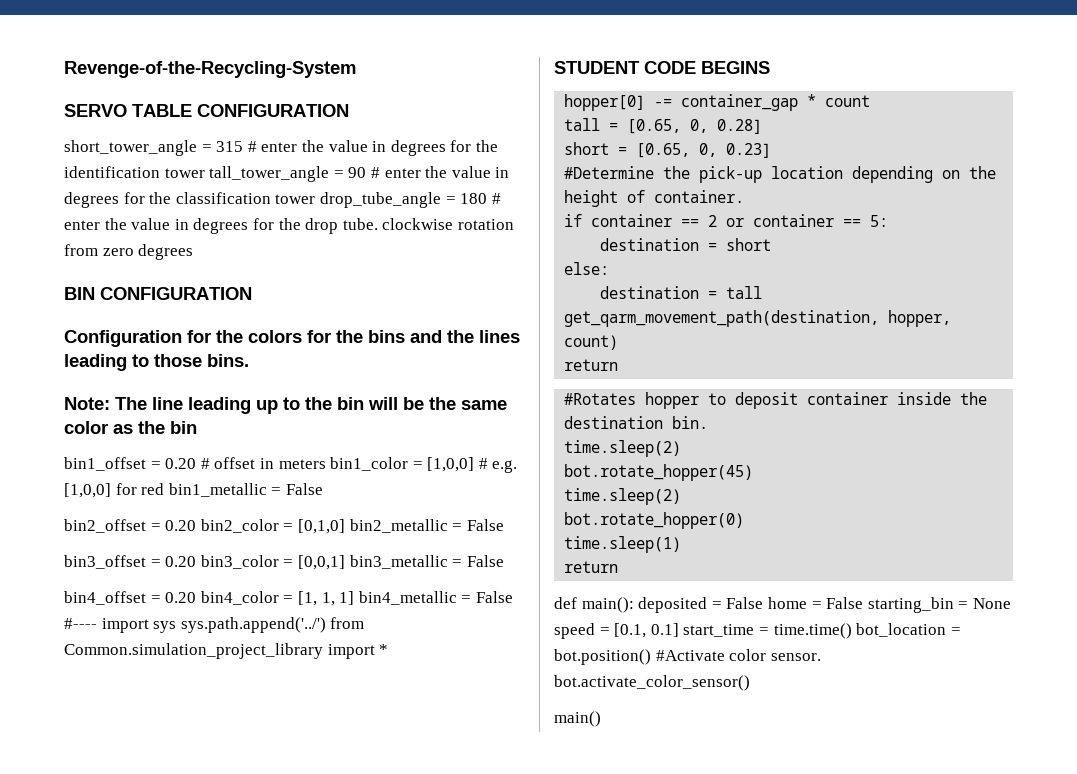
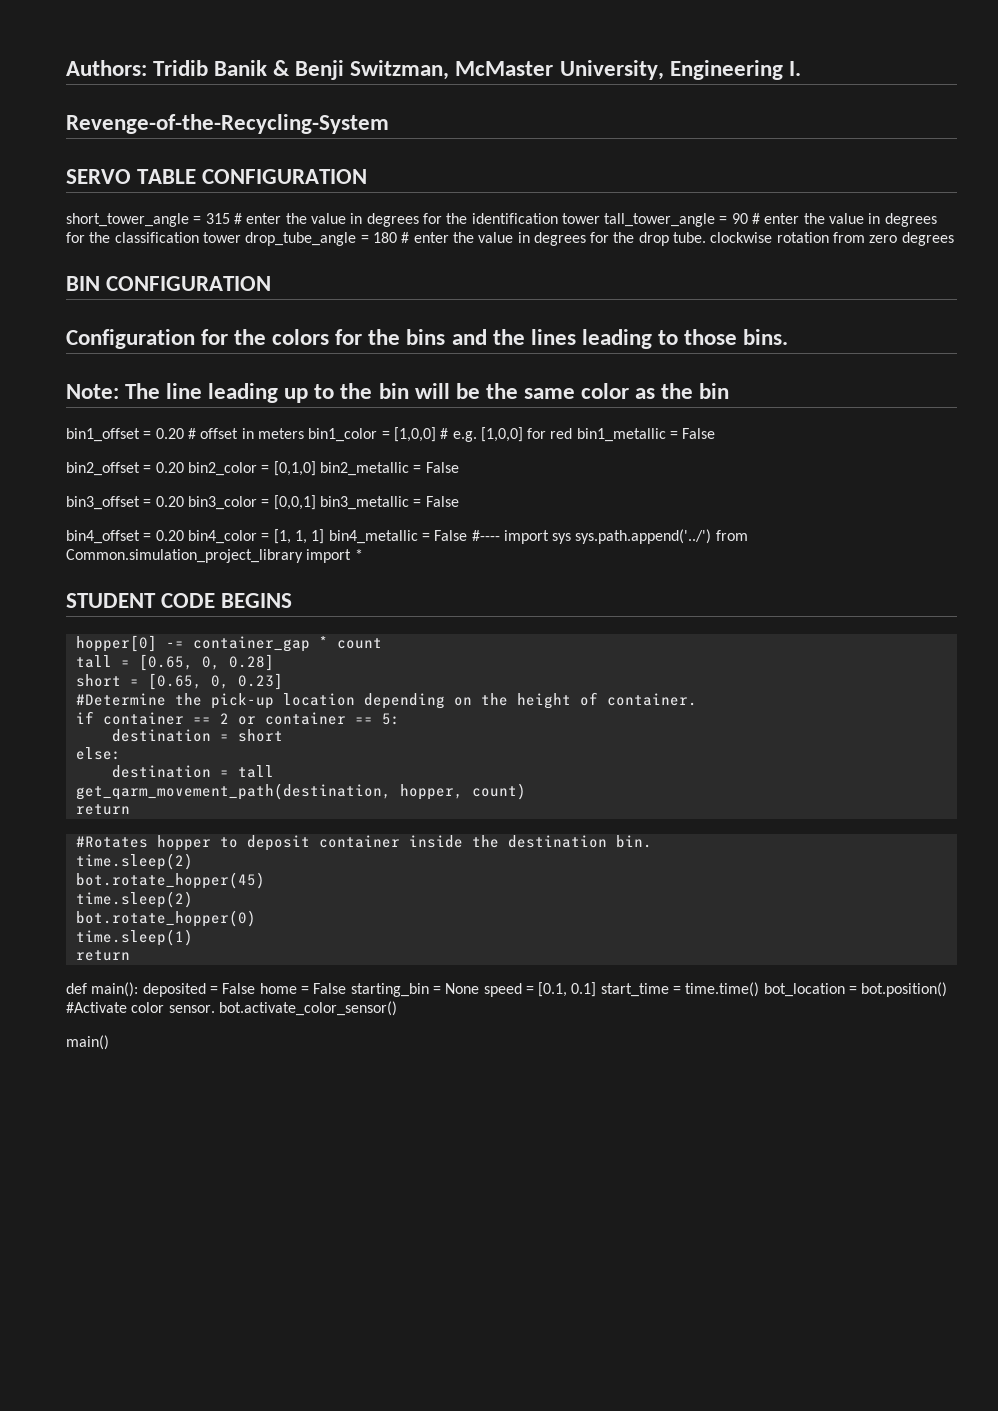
+ Authors: Tridib Banik & Benji Switzman, McMaster University, Engineering I.

